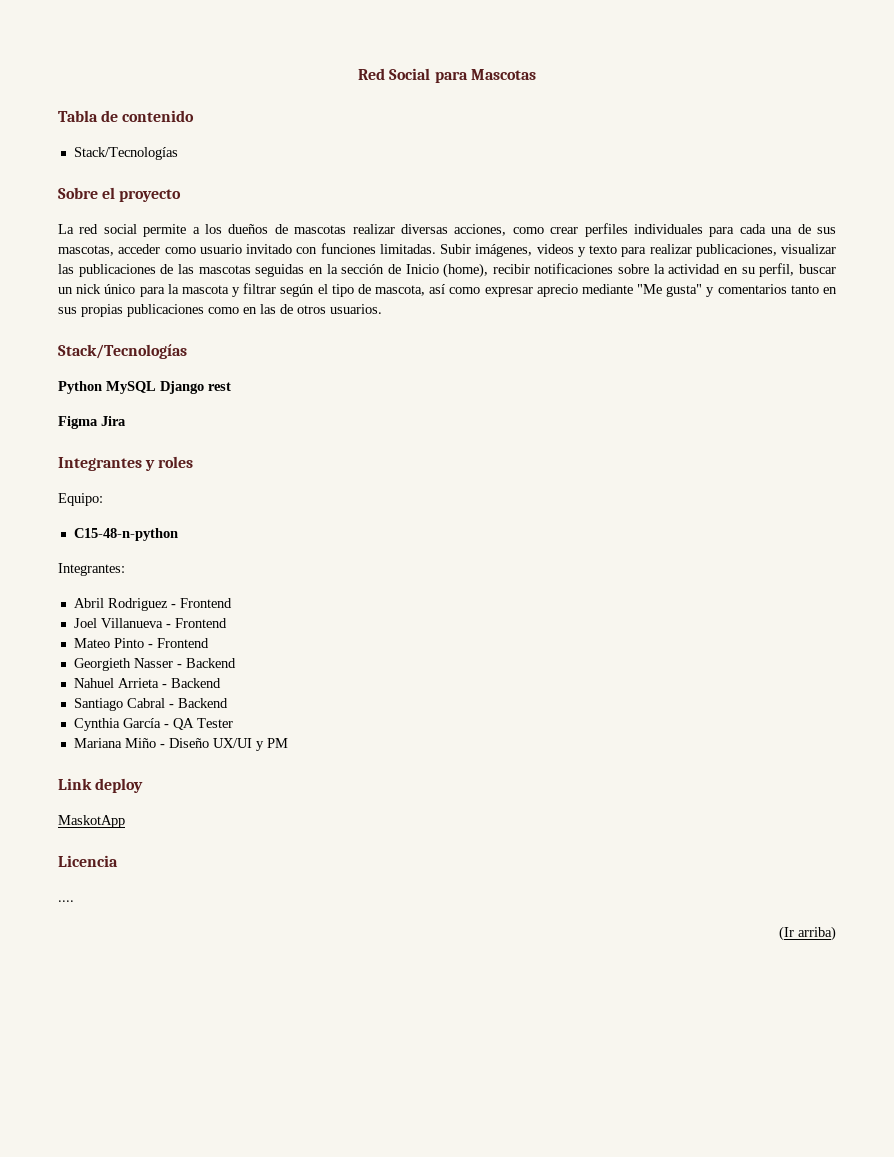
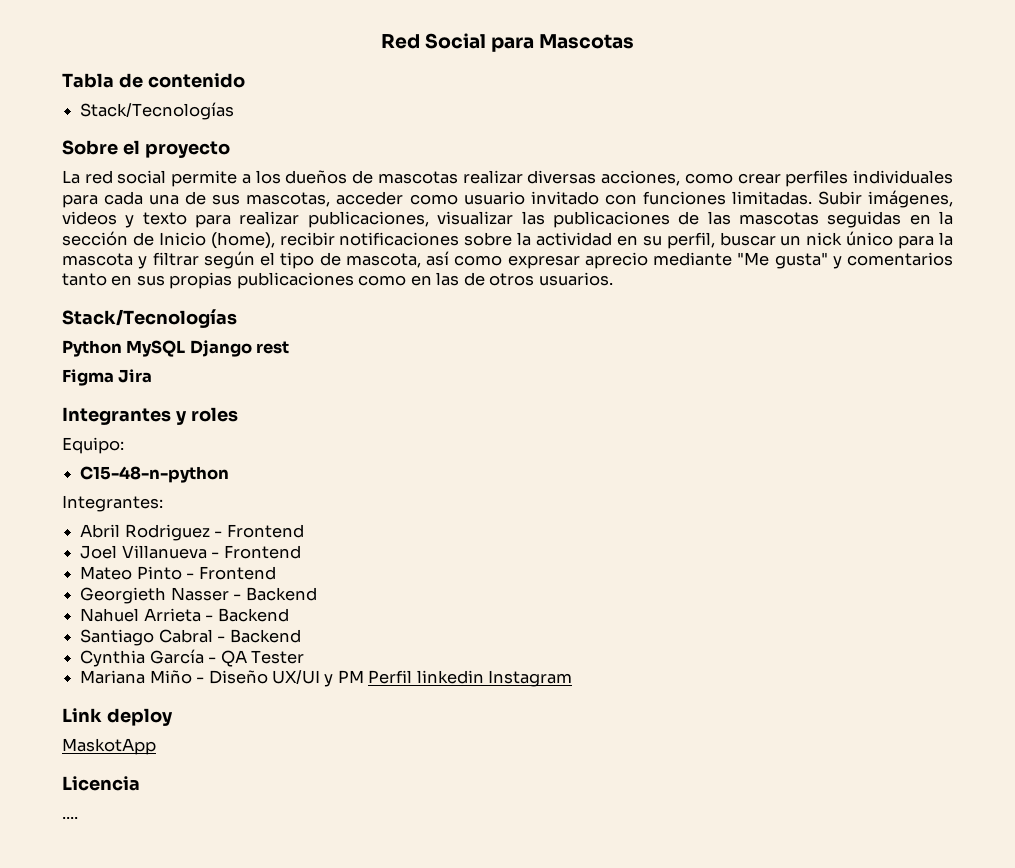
- Mariana Miño - Diseño UX/UI y PM
+ Mariana Miño - Diseño UX/UI y PM Perfil linkedin Instagram
- (Ir arriba)

